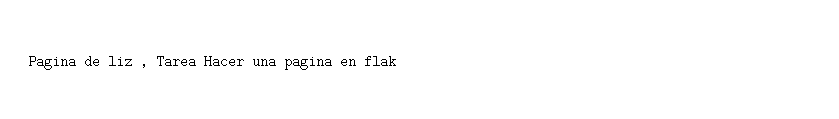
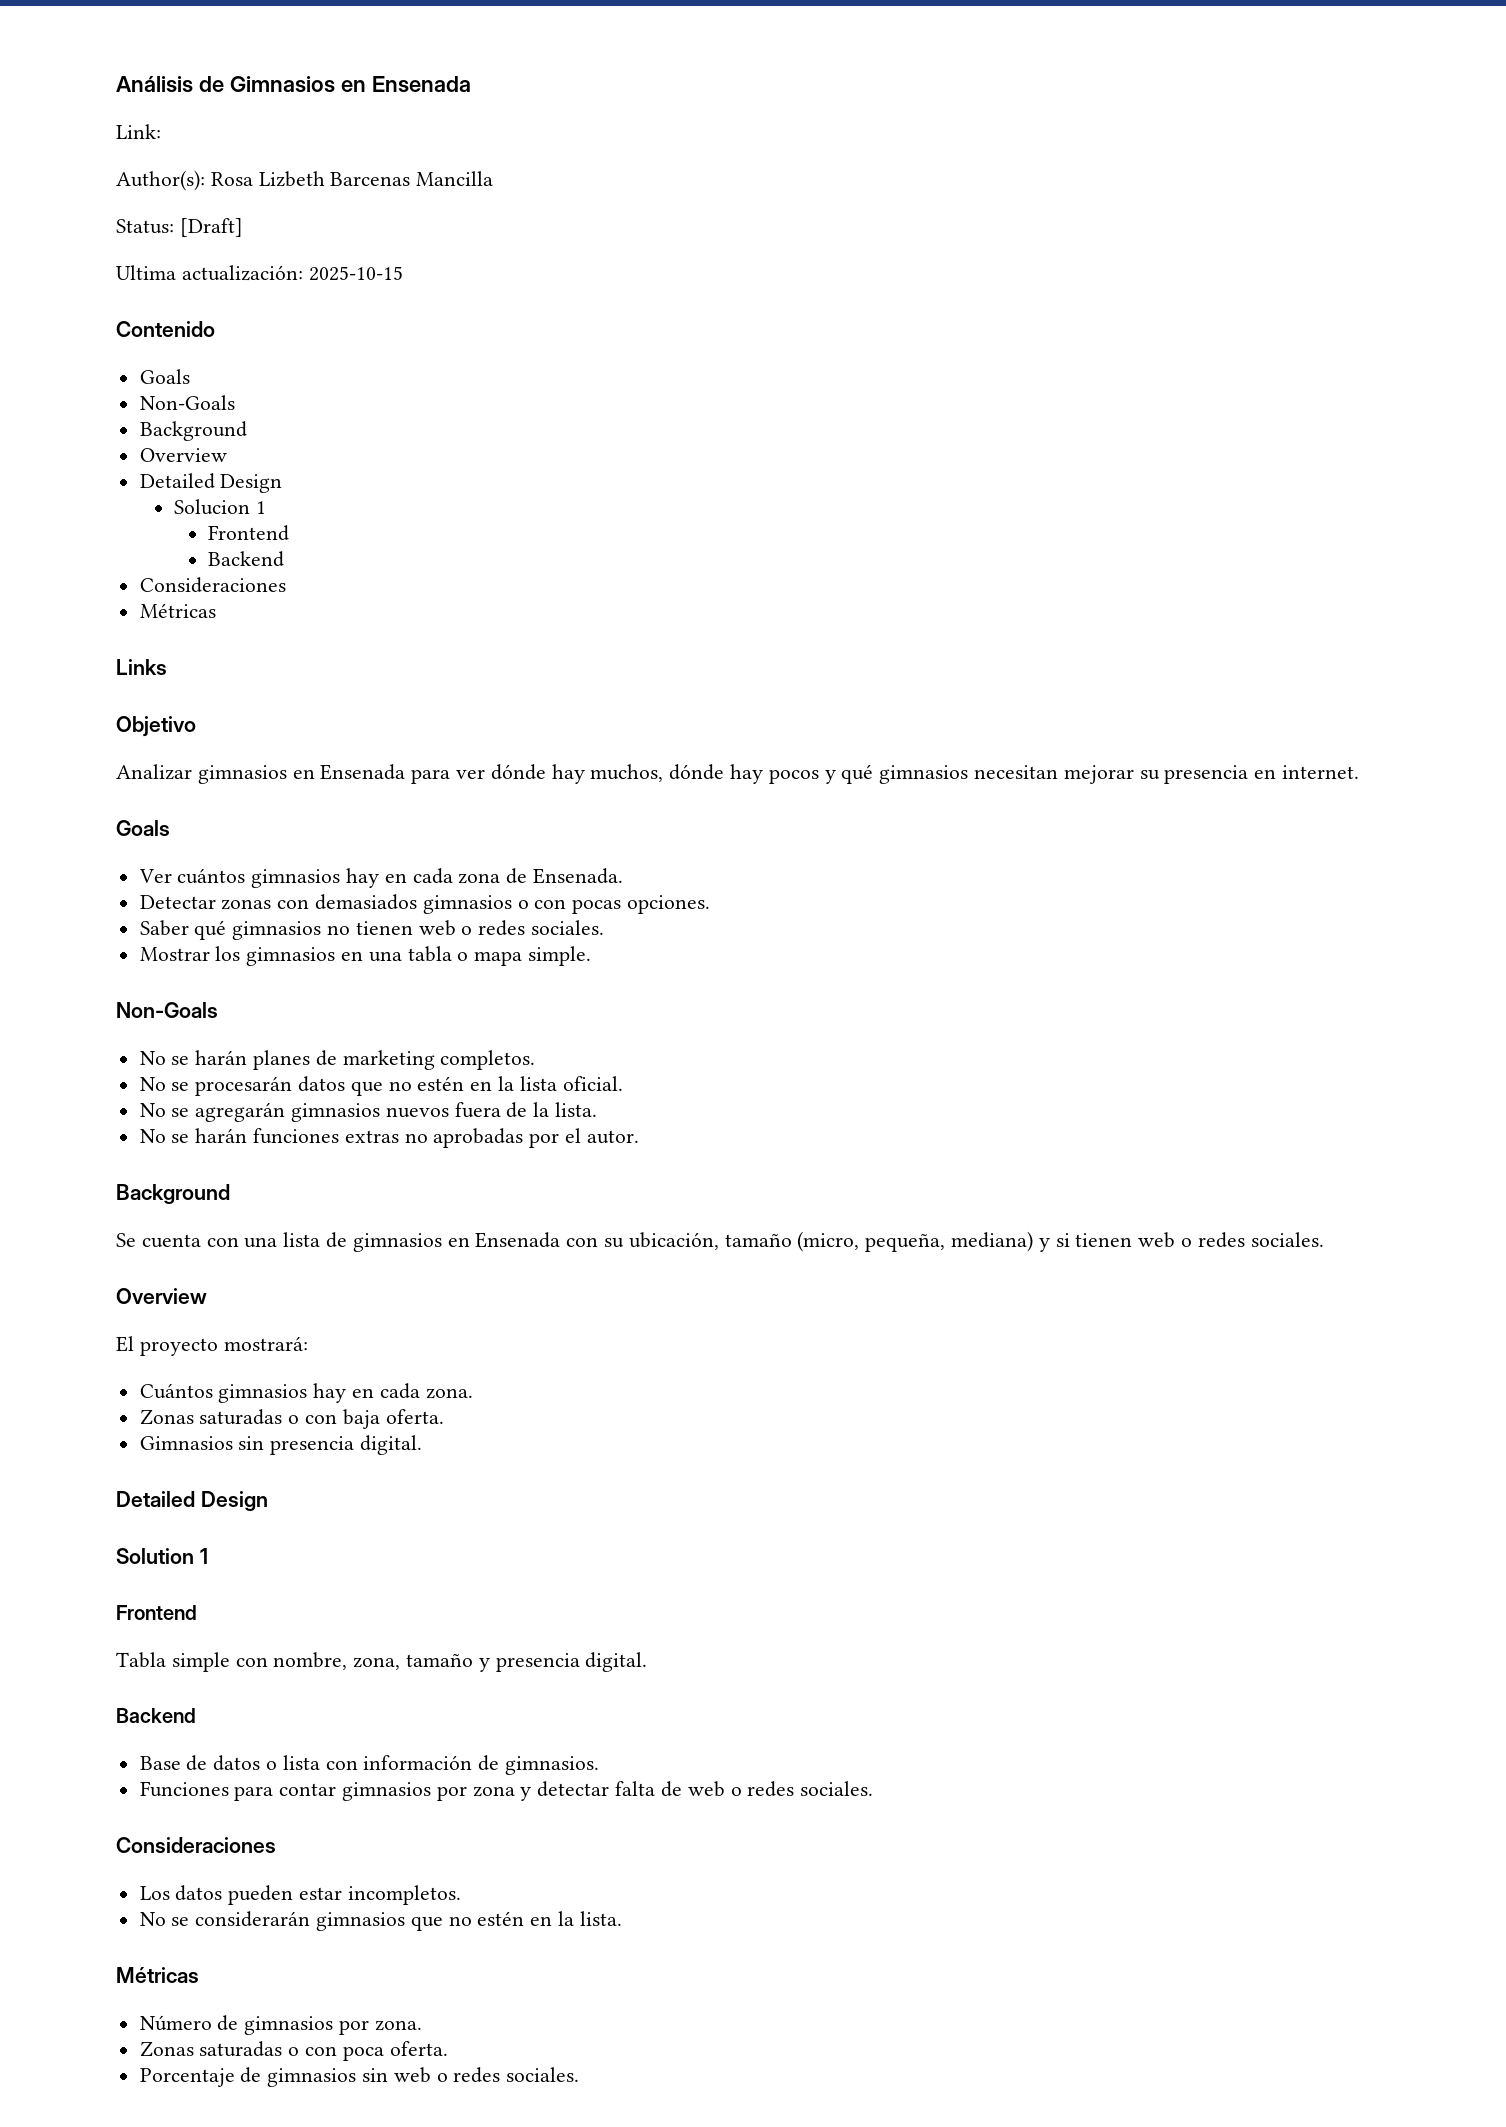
- Pagina de liz , Tarea Hacer una pagina en flak
+ Análisis de Gimnasios en Ensenada
+ Link:
+ Author(s): Rosa Lizbeth Barcenas Mancilla
+ Status: [Draft]
+ Ultima actualización: 2025-10-15
+ Contenido
+ Goals
+ Non-Goals
+ Background
+ Overview
+ Detailed Design
+ Solucion 1
+ Frontend
+ Backend
+ Consideraciones
+ Métricas
+ Links
+ Objetivo
+ Analizar gimnasios en Ensenada para ver dónde hay muchos, dónde hay pocos y qué gimnasios necesitan mejorar su presencia en internet.
+ Goals
+ Ver cuántos gimnasios hay en cada zona de Ensenada.
+ Detectar zonas con demasiados gimnasios o con pocas opciones.
+ Saber qué gimnasios no tienen web o redes sociales.
+ Mostrar los gimnasios en una tabla o mapa simple.
+ Non-Goals
+ No se harán planes de marketing completos.
+ No se procesarán datos que no estén en la lista oficial.
+ No se agregarán gimnasios nuevos fuera de la lista.
+ No se harán funciones extras no aprobadas por el autor.
+ Background
+ Se cuenta con una lista de gimnasios en Ensenada con su ubicación, tamaño (micro, pequeña, mediana) y si tienen web o redes sociales.
+ Overview
+ El proyecto mostrará:
+ Cuántos gimnasios hay en cada zona.
+ Zonas saturadas o con baja oferta.
+ Gimnasios sin presencia digital.
+ Detailed Design
+ Solution 1
+ Frontend
+ Tabla simple con nombre, zona, tamaño y presencia digital.
+ Backend
+ Base de datos o lista con información de gimnasios.
+ Funciones para contar gimnasios por zona y detectar falta de web o redes sociales.
+ Consideraciones
+ Los datos pueden estar incompletos.
+ No se considerarán gimnasios que no estén en la lista.
+ Métricas
+ Número de gimnasios por zona.
+ Zonas saturadas o con poca oferta.
+ Porcentaje de gimnasios sin web o redes sociales.

